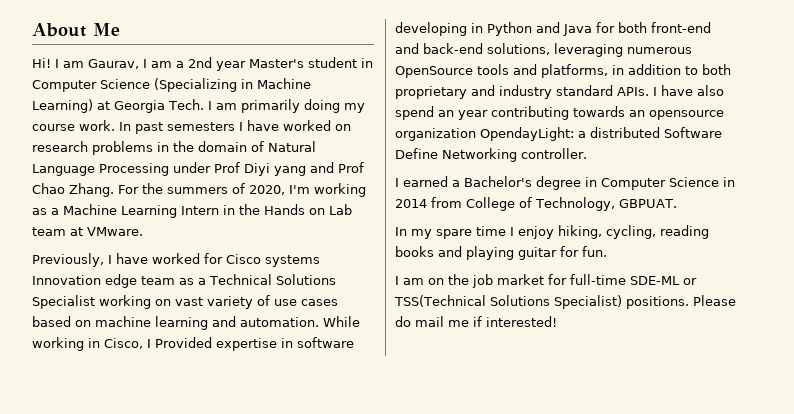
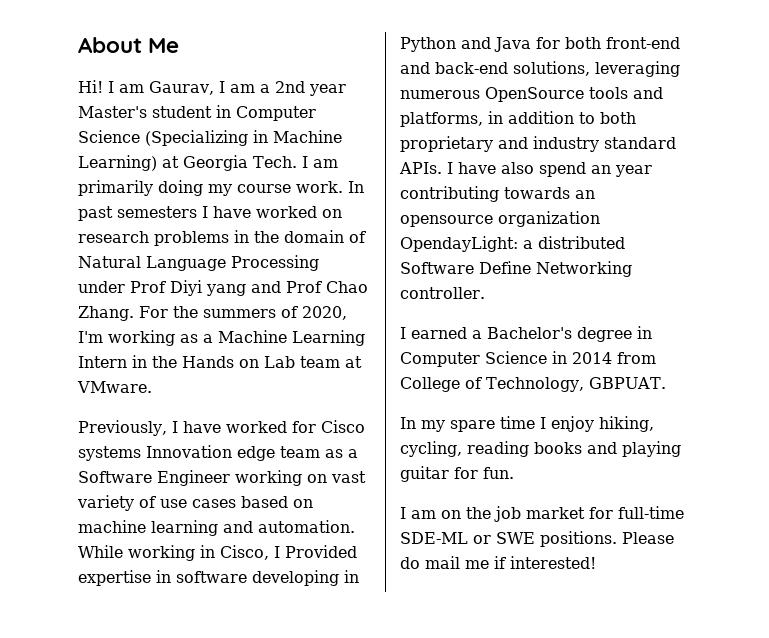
- Previously, I have worked for Cisco systems Innovation edge team as a Technical Solutions Specialist working on vast variety of use cases based on machine learning and automation.
+ Previously, I have worked for Cisco systems Innovation edge team as a Software Engineer working on vast variety of use cases based on machine learning and automation.
- I am on the job market for full-time SDE-ML or TSS(Technical Solutions Specialist) positions.
+ I am on the job market for full-time SDE-ML or SWE positions.

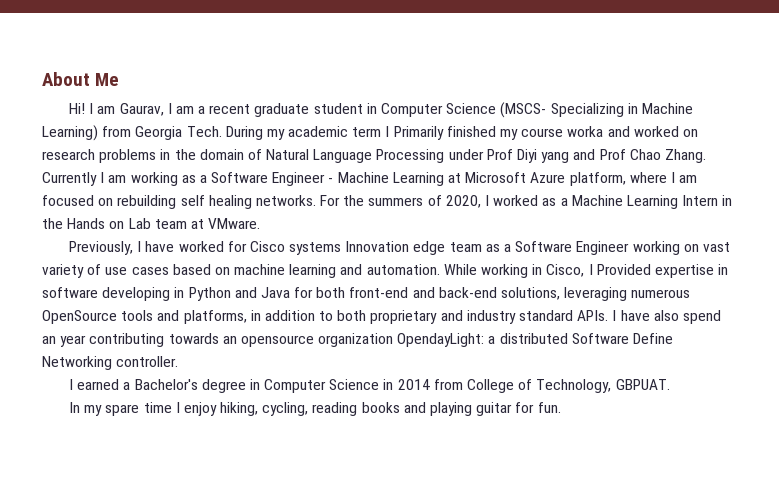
- I am Gaurav, I am a 2nd year Master's student in Computer Science (Specializing in Machine Learning) at Georgia Tech.
+ I am Gaurav, I am a recent graduate student in Computer Science (MSCS- Specializing in Machine Learning) from Georgia Tech.
- I am primarily doing my course work. In past semesters I have worked on research problems in the domain of Natural Language Processing under Prof Diyi yang and Prof Chao Zhang.
+ During my academic term I Primarily finished my course worka and worked on research problems in the domain of Natural Language Processing under Prof Diyi yang and Prof Chao Zhang.
+ Currently I am working as a Software Engineer - Machine Learning at Microsoft Azure platform, where I am focused on rebuilding self healing networks.
- For the summers of 2020, I'm working as a Machine Learning Intern in the Hands on Lab team at VMware.
+ For the summers of 2020, I worked as a Machine Learning Intern in the Hands on Lab team at VMware.
- I am on the job market for full-time SDE-ML or SWE positions. Please do mail me if interested!

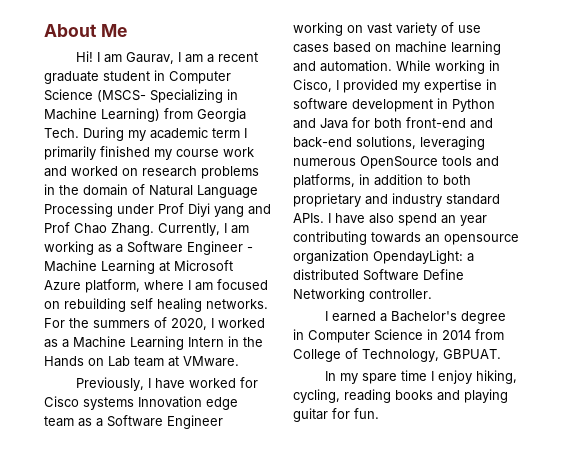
- During my academic term I Primarily finished my course worka and worked on research problems in the domain of Natural Language Processing under Prof Diyi yang and Prof Chao Zhang.
+ During my academic term I primarily finished my course work and worked on research problems in the domain of Natural Language Processing under Prof Diyi yang and Prof Chao Zhang.
- Currently I am working as a Software Engineer - Machine Learning at Microsoft Azure platform, where I am focused on rebuilding self healing networks.
+ Currently, I am working as a Software Engineer - Machine Learning at Microsoft Azure platform, where I am focused on rebuilding self healing networks.
- While working in Cisco, I Provided expertise in software developing in Python and Java for both front-end and back-end solutions, leveraging numerous OpenSource tools and platforms, in addition to both proprietary and industry standard APIs.
+ While working in Cisco, I provided my expertise in software development in Python and Java for both front-end and back-end solutions, leveraging numerous OpenSource tools and platforms, in addition to both proprietary and industry standard APIs.

